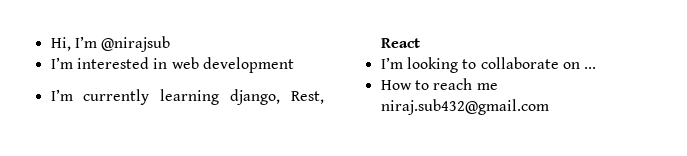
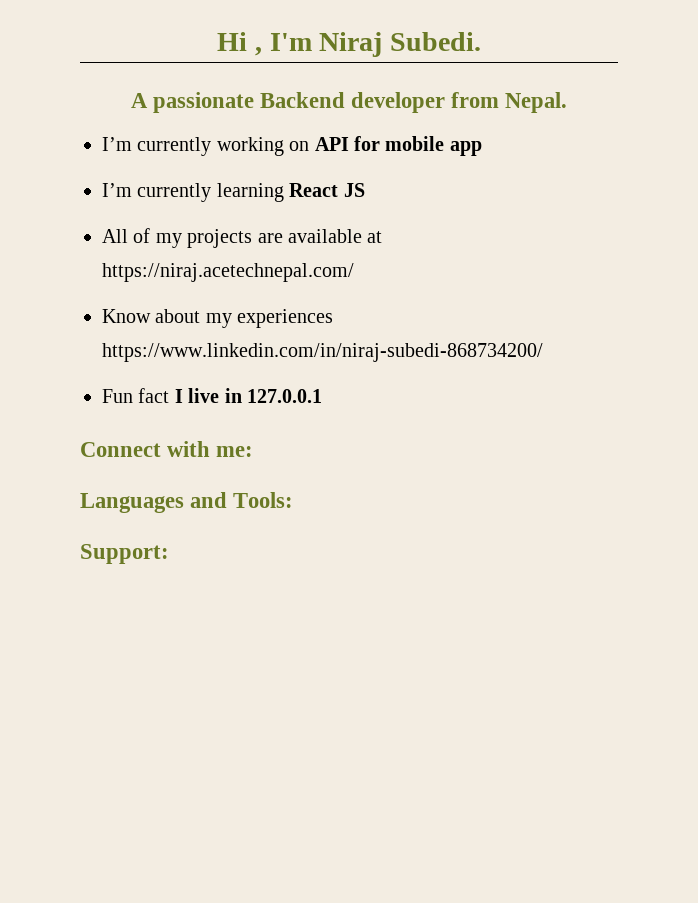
- Hi, I’m @nirajsub
- I’m interested in web development
+ Hi , I'm Niraj Subedi.
+ A passionate Backend developer from Nepal.
+ I’m currently working on API for mobile app
- I’m currently learning django, Rest, React
- I’m looking to collaborate on ...
- How to reach me niraj.sub432@gmail.com
+ I’m currently learning React JS
+ All of my projects are available at https://niraj.acetechnepal.com/
+ Know about my experiences https://www.linkedin.com/in/niraj-subedi-868734200/
+ Fun fact I live in 127.0.0.1
+ Connect with me:
+ Languages and Tools:
+ Support:

